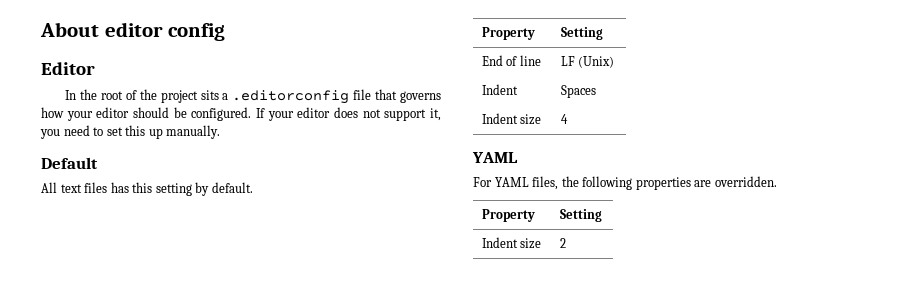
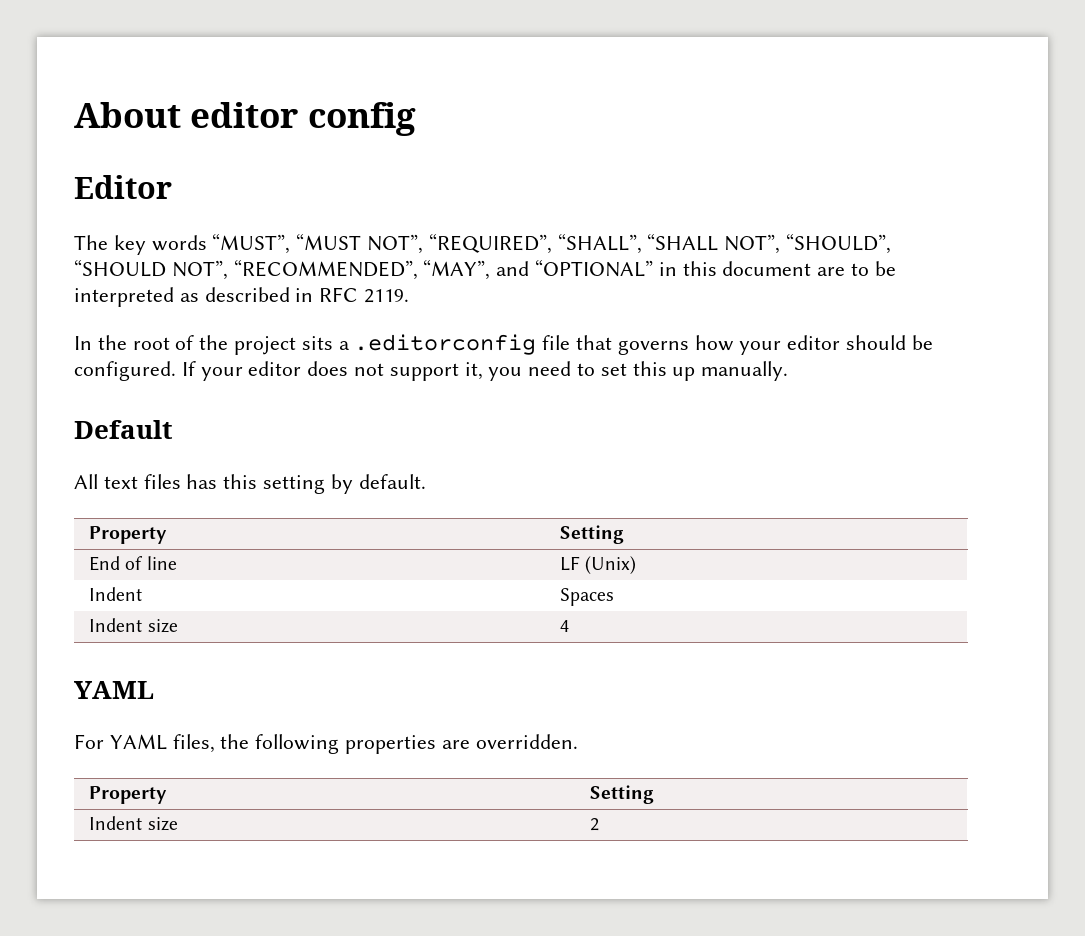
+ The key words “MUST”, “MUST NOT”, “REQUIRED”, “SHALL”, “SHALL NOT”, “SHOULD”, “SHOULD NOT”, “RECOMMENDED”, “MAY”, and “OPTIONAL” in this document are to be interpreted as described in RFC 2119.

